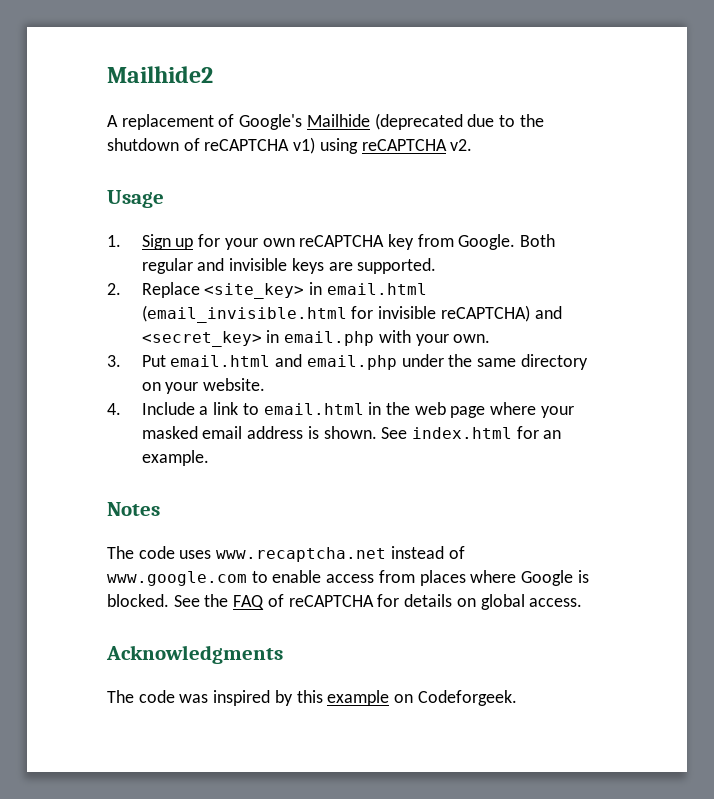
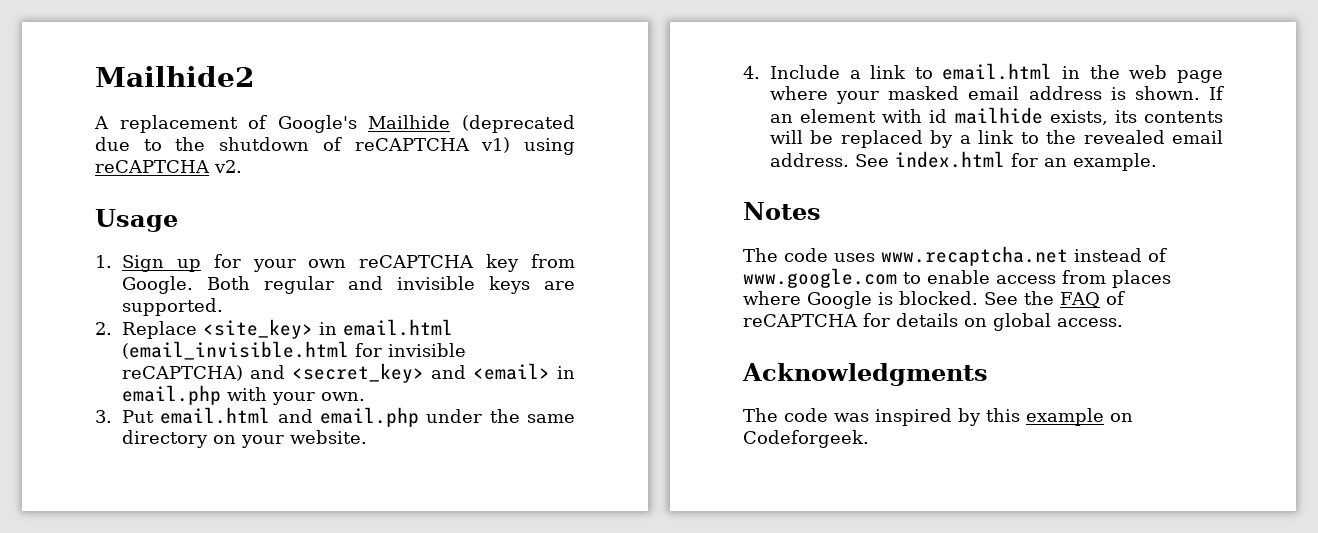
- 2. Replace <site_key> in email.html (email_invisible.html for invisible reCAPTCHA) and <secret_key> in email.php with your own.
+ 2. Replace <site_key> in email.html (email_invisible.html for invisible reCAPTCHA) and <secret_key> and <email> in email.php with your own.
+ If an element with id mailhide exists, its contents will be replaced by a link to the revealed email address.

